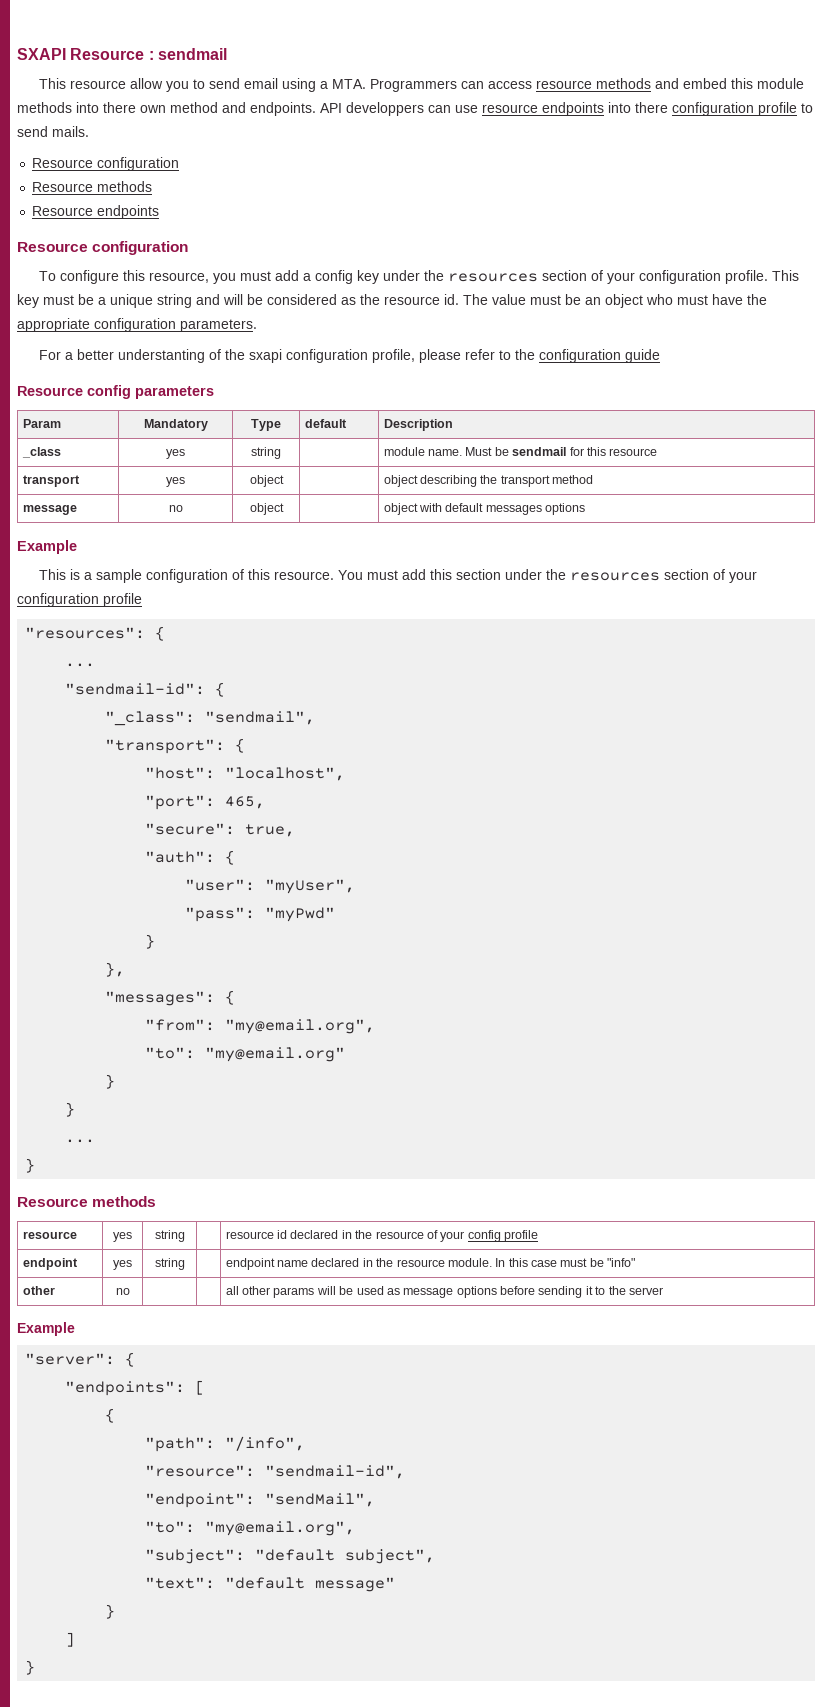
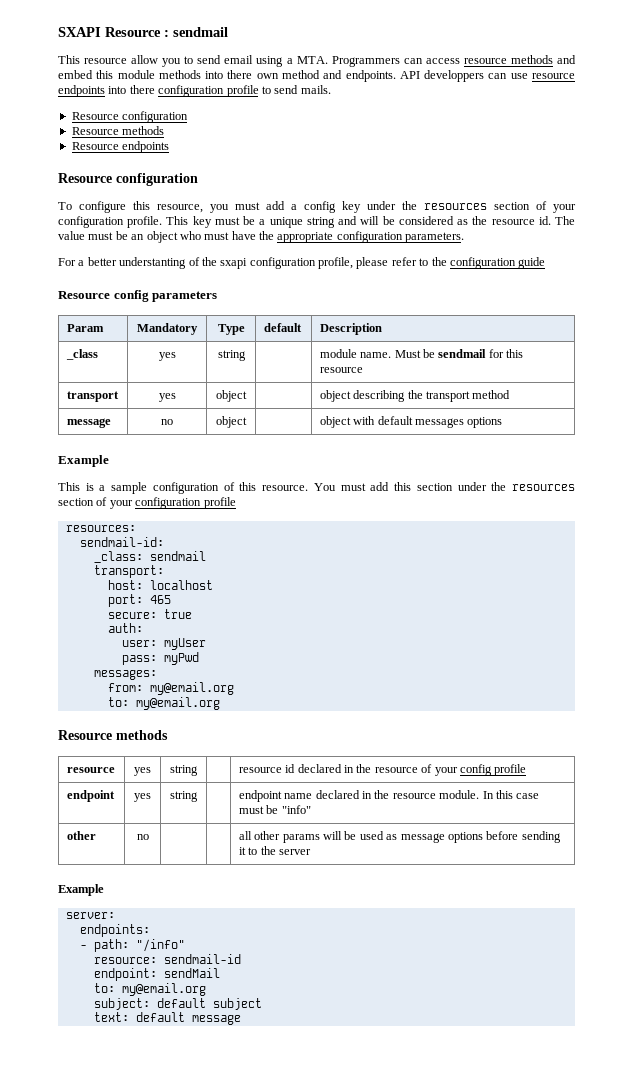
- "resources": {
- ...
- "sendmail-id": {
- "_class": "sendmail",
- "transport": {
- "host": "localhost",
- "port": 465,
- "secure": true,
- "auth": {
- "user": "myUser",
- "pass": "myPwd"
- }
- },
- "messages": {
- "from": "my@email.org",
- "to": "my@email.org"
- }
- }
- ...
- }
+ resources:
+ sendmail-id:
+ _class: sendmail
+ transport:
+ host: localhost
+ port: 465
+ secure: true
+ auth:
+ user: myUser
+ pass: myPwd
+ messages:
+ from: my@email.org
+ to: my@email.org
- "server": {
- "endpoints": [
- {
- "path": "/info",
- "resource": "sendmail-id",
- "endpoint": "sendMail",
- "to": "my@email.org",
- "subject": "default subject",
- "text": "default message"
- }
- ]
- }
+ server:
+ endpoints:
+ - path: "/info"
+ resource: sendmail-id
+ endpoint: sendMail
+ to: my@email.org
+ subject: default subject
+ text: default message

